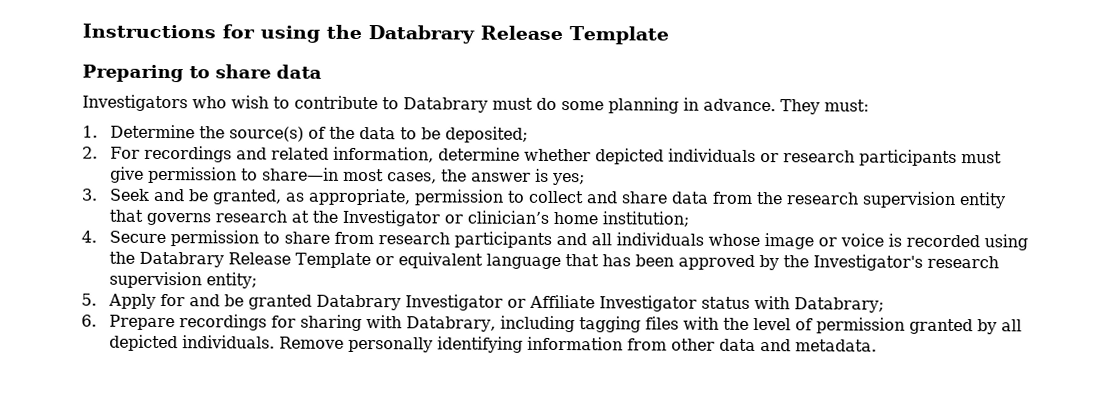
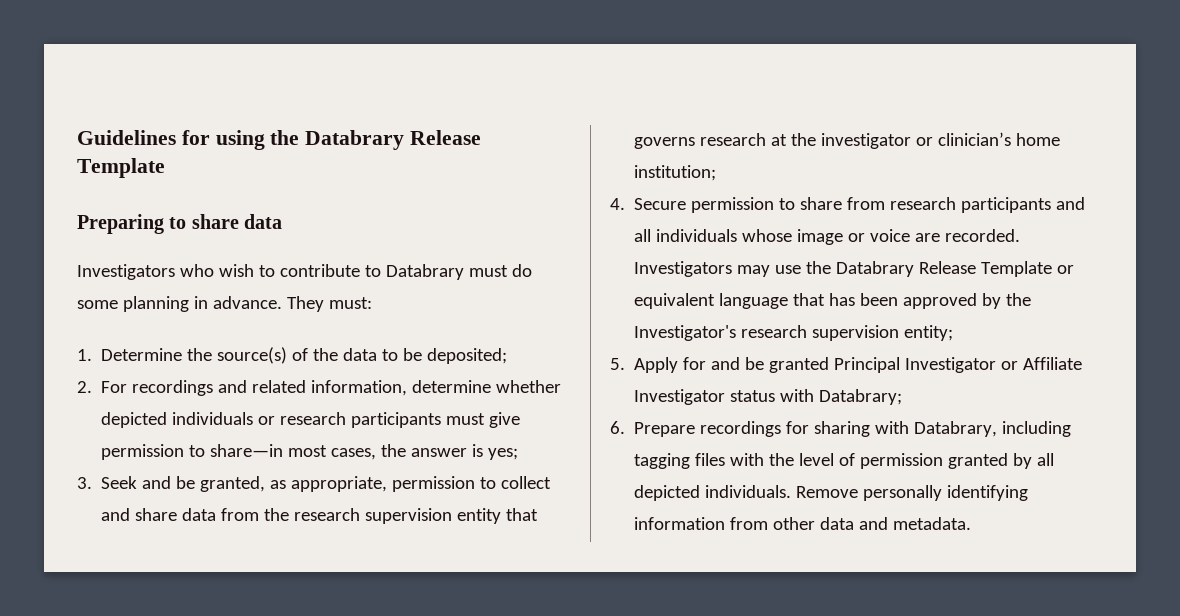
- Instructions for using the Databrary Release Template
+ Guidelines for using the Databrary Release Template
- 3. Seek and be granted, as appropriate, permission to collect and share data from the research supervision entity that governs research at the Investigator or clinician’s home institution;
+ 3. Seek and be granted, as appropriate, permission to collect and share data from the research supervision entity that governs research at the investigator or clinician’s home institution;
- 4. Secure permission to share from research participants and all individuals whose image or voice is recorded using the Databrary Release Template or equivalent language that has been approved by the Investigator's research supervision entity;
+ 4. Secure permission to share from research participants and all individuals whose image or voice are recorded. Investigators may use the Databrary Release Template or equivalent language that has been approved by the Investigator's research supervision entity;
- 5. Apply for and be granted Databrary Investigator or Affiliate Investigator status with Databrary;
+ 5. Apply for and be granted Principal Investigator or Affiliate Investigator status with Databrary;

